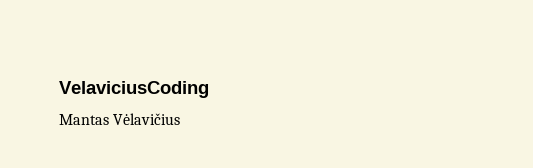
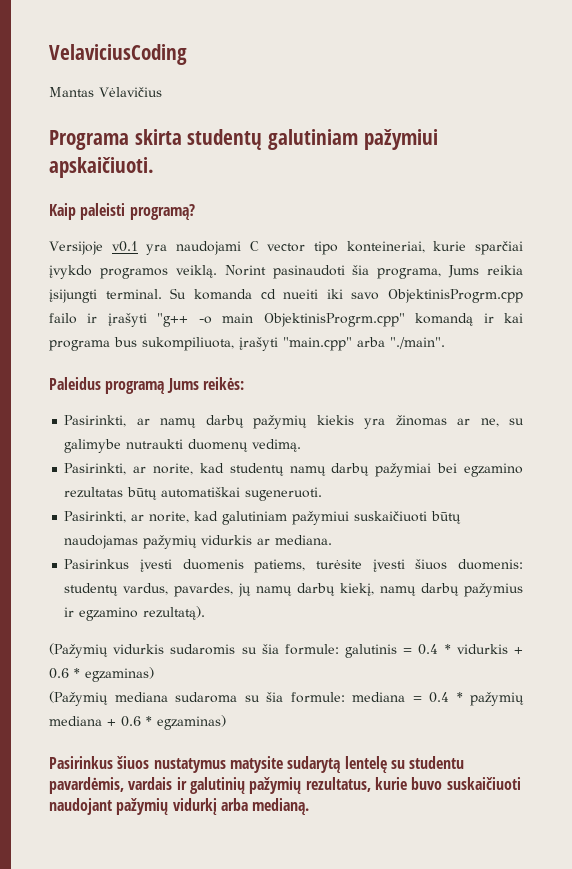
+ Programa skirta studentų galutiniam pažymiui apskaičiuoti.
+ Kaip paleisti programą?
+ Versijoje v0.1 yra naudojami C vector tipo konteineriai, kurie sparčiai įvykdo programos veiklą. Norint pasinaudoti šia programa, Jums reikia įsijungti terminal. Su komanda cd nueiti iki savo ObjektinisProgrm.cpp failo ir įrašyti "g++ -o main ObjektinisProgrm.cpp" komandą ir kai programa bus sukompiliuota, įrašyti "main.cpp" arba "./main".
+ Paleidus programą Jums reikės:
+ Pasirinkti, ar namų darbų pažymių kiekis yra žinomas ar ne, su galimybe nutraukti duomenų vedimą.
+ Pasirinkti, ar norite, kad studentų namų darbų pažymiai bei egzamino rezultatas būtų automatiškai sugeneruoti.
+ Pasirinkti, ar norite, kad galutiniam pažymiui suskaičiuoti būtų naudojamas pažymių vidurkis ar mediana.
+ Pasirinkus įvesti duomenis patiems, turėsite įvesti šiuos duomenis: studentų vardus, pavardes, jų namų darbų kiekį, namų darbų pažymius ir egzamino rezultatą).
+ (Pažymių vidurkis sudaromis su šia formule: galutinis = 0.4 * vidurkis + 0.6 * egzaminas)
+ (Pažymių mediana sudaroma su šia formule: mediana = 0.4 * pažymių mediana + 0.6 * egzaminas)
+ Pasirinkus šiuos nustatymus matysite sudarytą lentelę su studentu pavardėmis, vardais ir galutinių pažymių rezultatus, kurie buvo suskaičiuoti naudojant pažymių vidurkį arba medianą.

